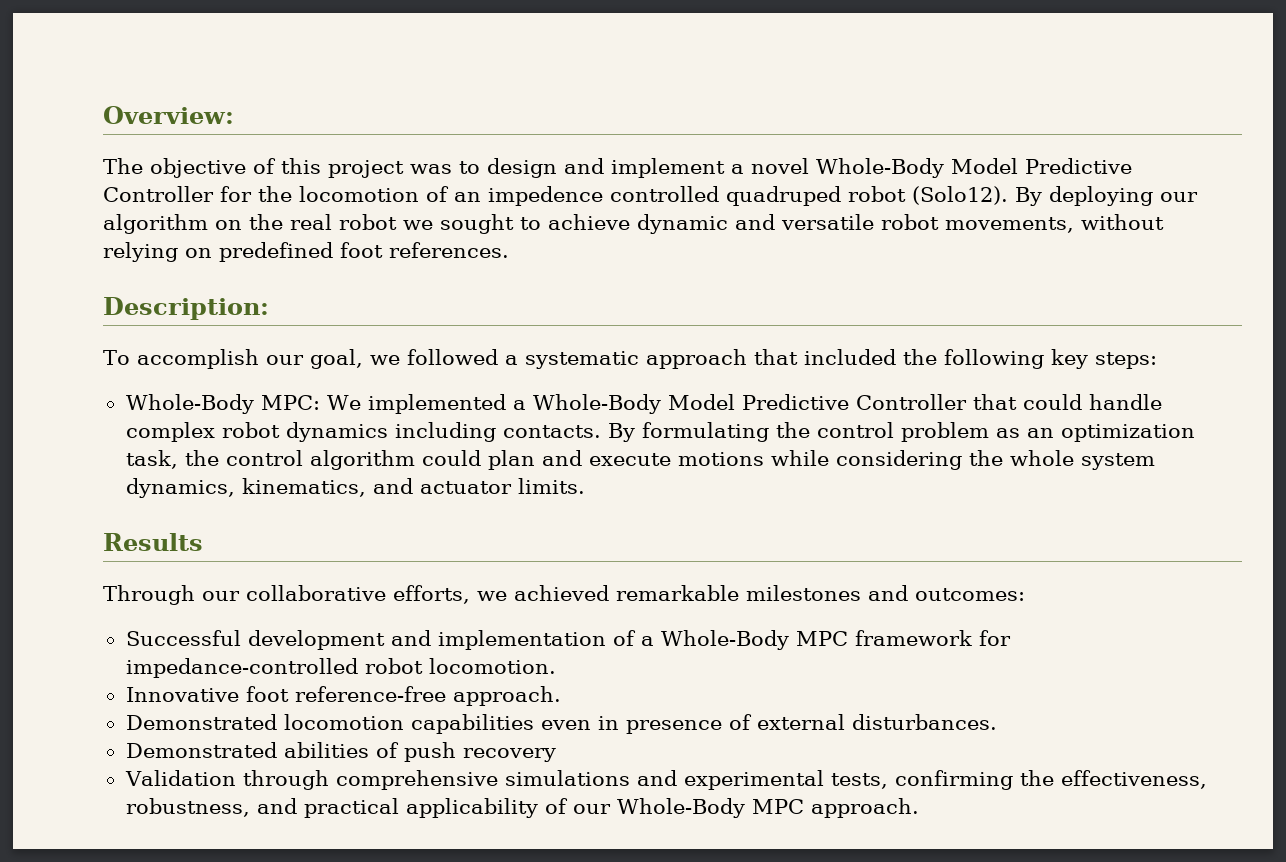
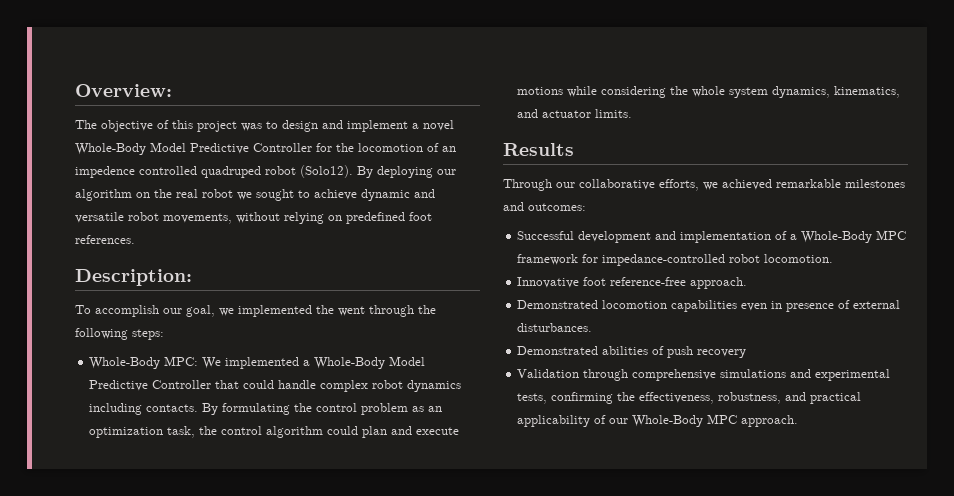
- To accomplish our goal, we followed a systematic approach that included the following key steps:
+ To accomplish our goal, we implemented the went through the following steps:

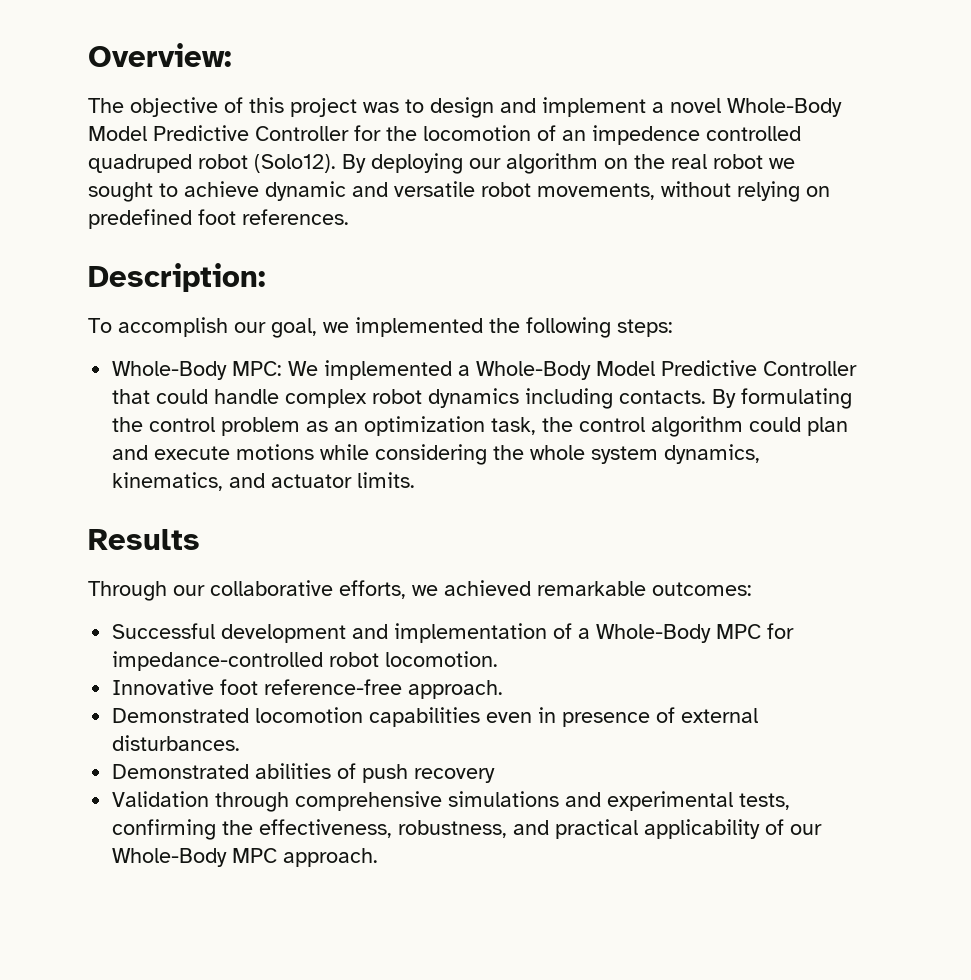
- To accomplish our goal, we implemented the went through the following steps:
+ To accomplish our goal, we implemented the following steps:
- Through our collaborative efforts, we achieved remarkable milestones and outcomes:
+ Through our collaborative efforts, we achieved remarkable outcomes:
- Successful development and implementation of a Whole-Body MPC framework for impedance-controlled robot locomotion.
+ Successful development and implementation of a Whole-Body MPC for impedance-controlled robot locomotion.

